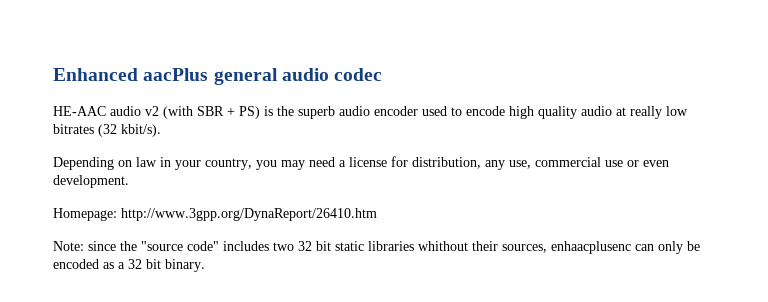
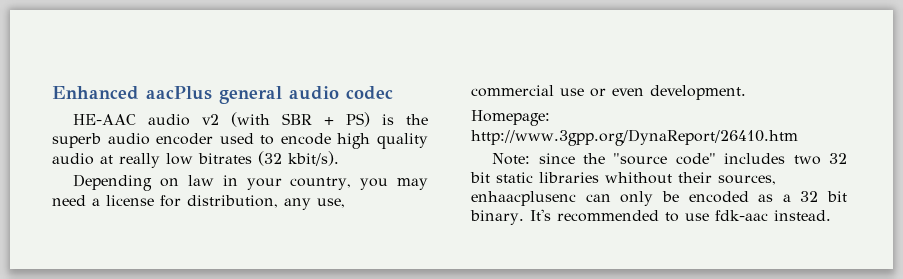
+ It's recommended to use fdk-aac instead.

